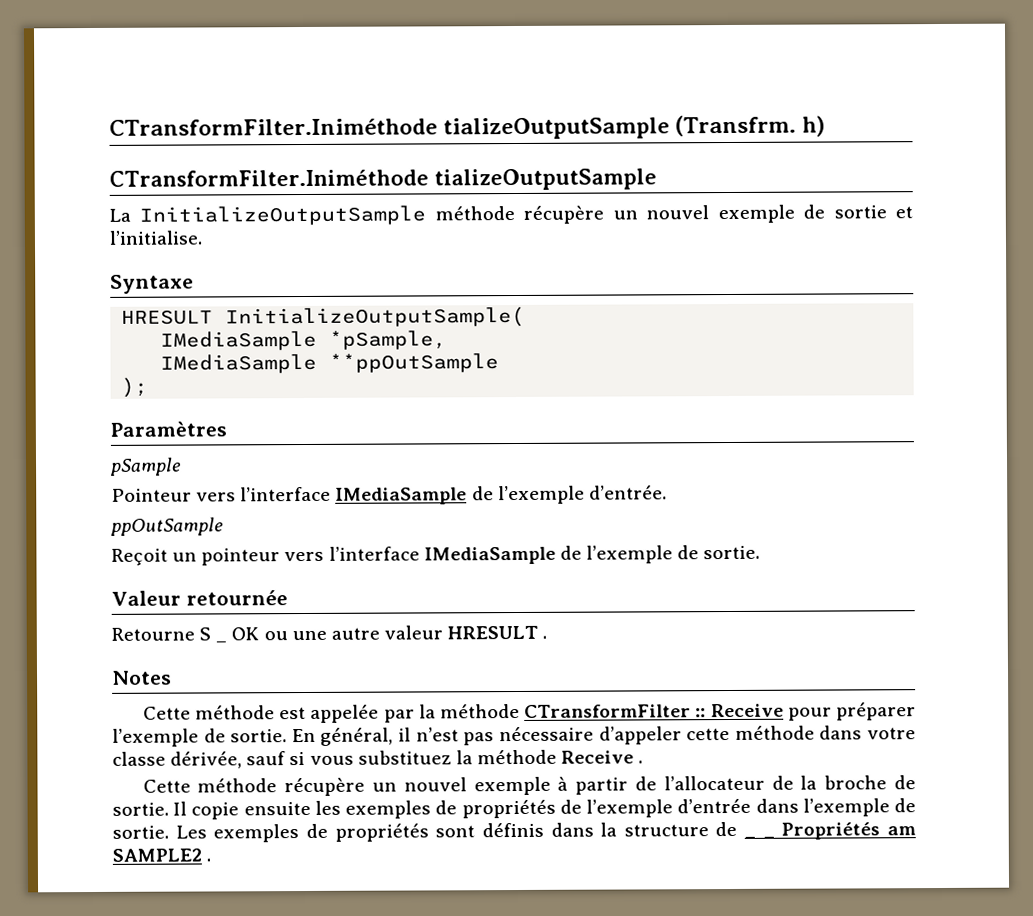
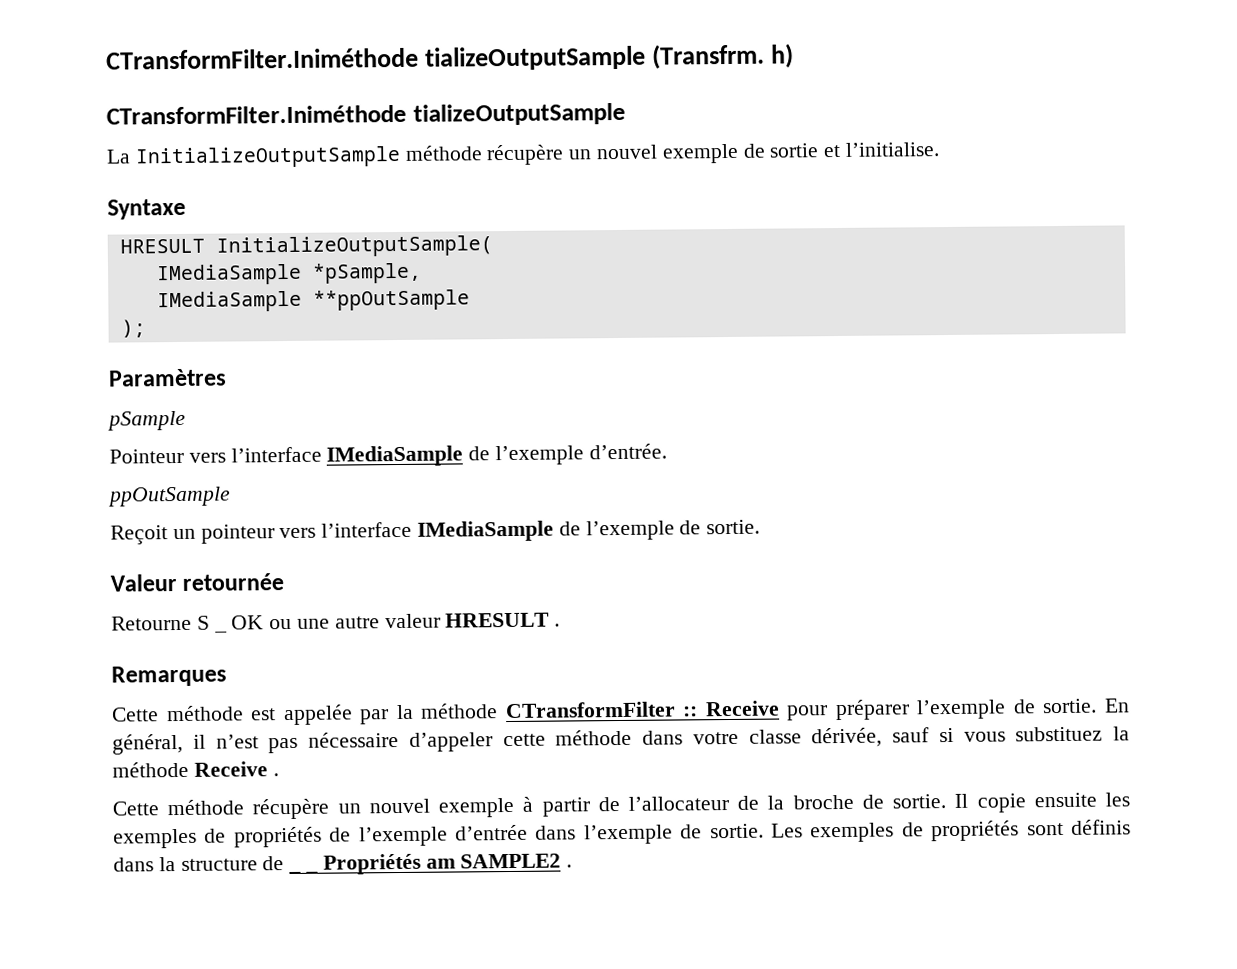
- Notes
+ Remarques

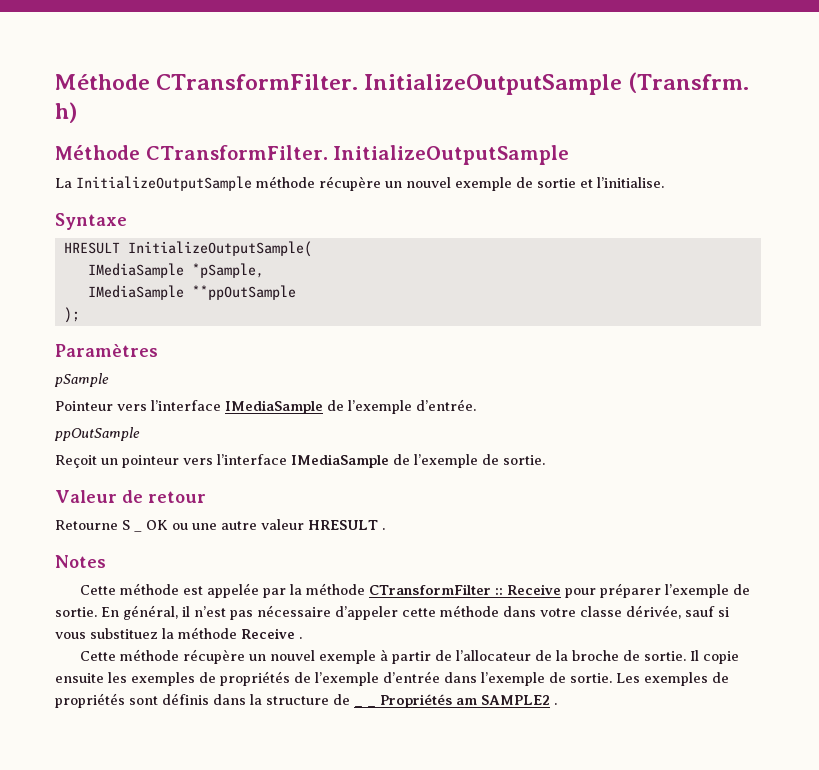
- CTransformFilter.Iniméthode tializeOutputSample (Transfrm. h)
- CTransformFilter.Iniméthode tializeOutputSample
+ Méthode CTransformFilter. InitializeOutputSample (Transfrm. h)
+ Méthode CTransformFilter. InitializeOutputSample
- Valeur retournée
+ Valeur de retour
- Remarques
+ Notes

